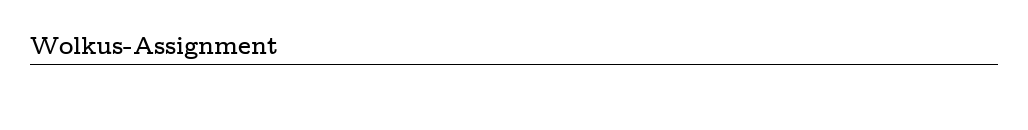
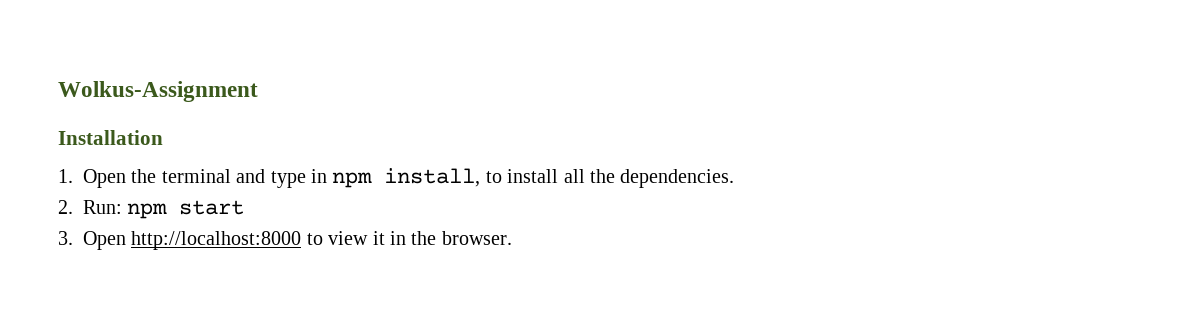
+ Installation
+ 1. Open the terminal and type in npm install, to install all the dependencies.
+ 2. Run: npm start
+ 3. Open http://localhost:8000 to view it in the browser.

